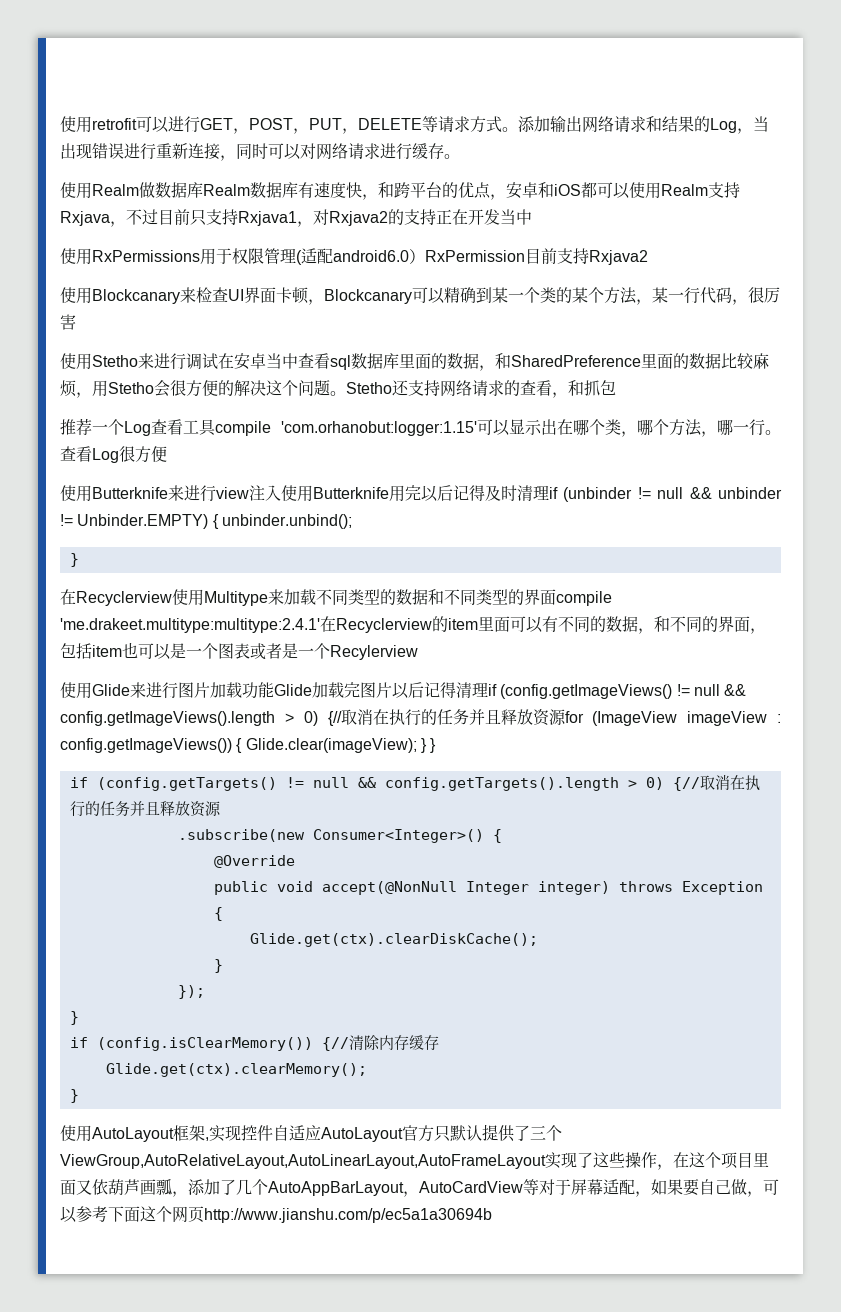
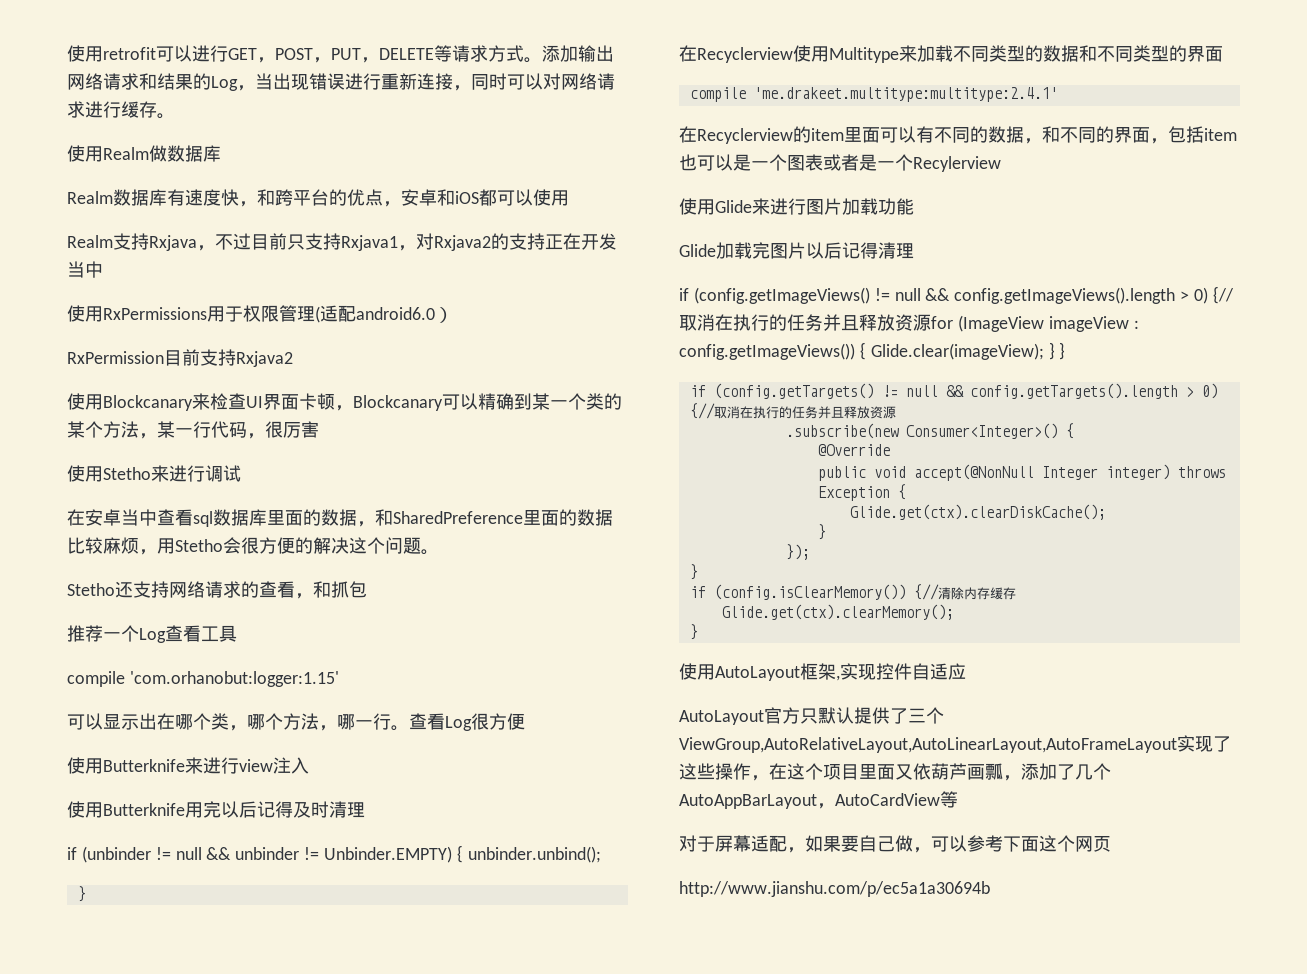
- 使用Realm做数据库Realm数据库有速度快，和跨平台的优点，安卓和iOS都可以使用Realm支持Rxjava，不过目前只支持Rxjava1，对Rxjava2的支持正在开发当中
+ 使用Realm做数据库
+ Realm数据库有速度快，和跨平台的优点，安卓和iOS都可以使用
+ Realm支持Rxjava，不过目前只支持Rxjava1，对Rxjava2的支持正在开发当中
- 使用RxPermissions用于权限管理(适配android6.0）RxPermission目前支持Rxjava2
+ 使用RxPermissions用于权限管理(适配android6.0）
+ RxPermission目前支持Rxjava2
- 使用Stetho来进行调试在安卓当中查看sql数据库里面的数据，和SharedPreference里面的数据比较麻烦，用Stetho会很方便的解决这个问题。Stetho还支持网络请求的查看，和抓包
+ 使用Stetho来进行调试
+ 在安卓当中查看sql数据库里面的数据，和SharedPreference里面的数据比较麻烦，用Stetho会很方便的解决这个问题。
+ Stetho还支持网络请求的查看，和抓包
- 推荐一个Log查看工具compile 'com.orhanobut:logger:1.15'可以显示出在哪个类，哪个方法，哪一行。
+ 推荐一个Log查看工具
+ compile 'com.orhanobut:logger:1.15'
+ 可以显示出在哪个类，哪个方法，哪一行。
- 使用Butterknife来进行view注入使用Butterknife用完以后记得及时清理if (unbinder != null && unbinder != Unbinder.EMPTY) { unbinder.unbind();
+ 使用Butterknife来进行view注入
+ 使用Butterknife用完以后记得及时清理
+ if (unbinder != null && unbinder != Unbinder.EMPTY) { unbinder.unbind();
- 在Recyclerview使用Multitype来加载不同类型的数据和不同类型的界面compile 'me.drakeet.multitype:multitype:2.4.1'在Recyclerview的item里面可以有不同的数据，和不同的界面，包括item也可以是一个图表或者是一个Recylerview
+ 在Recyclerview使用Multitype来加载不同类型的数据和不同类型的界面
+ compile 'me.drakeet.multitype:multitype:2.4.1'
+ 在Recyclerview的item里面可以有不同的数据，和不同的界面，包括item也可以是一个图表或者是一个Recylerview
- 使用Glide来进行图片加载功能Glide加载完图片以后记得清理if (config.getImageViews() != null && config.getImageViews().length > 0) {//取消在执行的任务并且释放资源for (ImageView imageView : config.getImageViews()) { Glide.clear(imageView); } }
+ 使用Glide来进行图片加载功能
+ Glide加载完图片以后记得清理
+ if (config.getImageViews() != null && config.getImageViews().length > 0) {//取消在执行的任务并且释放资源for (ImageView imageView : config.getImageViews()) { Glide.clear(imageView); } }
- 使用AutoLayout框架,实现控件自适应AutoLayout官方只默认提供了三个ViewGroup,AutoRelativeLayout,AutoLinearLayout,AutoFrameLayout实现了这些操作，在这个项目里面又依葫芦画瓢，添加了几个AutoAppBarLayout，AutoCardView等对于屏幕适配，如果要自己做，可以参考下面这个网页http://www.jianshu.com/p/ec5a1a30694b
+ 使用AutoLayout框架,实现控件自适应
+ AutoLayout官方只默认提供了三个ViewGroup,AutoRelativeLayout,AutoLinearLayout,AutoFrameLayout实现了这些操作，在这个项目里面又依葫芦画瓢，添加了几个AutoAppBarLayout，AutoCardView等
+ 对于屏幕适配，如果要自己做，可以参考下面这个网页
+ http://www.jianshu.com/p/ec5a1a30694b

